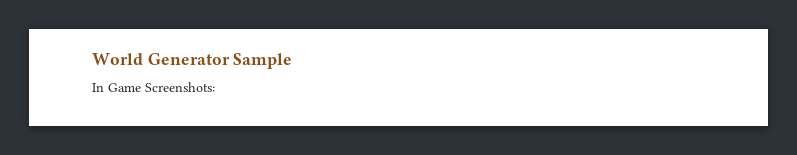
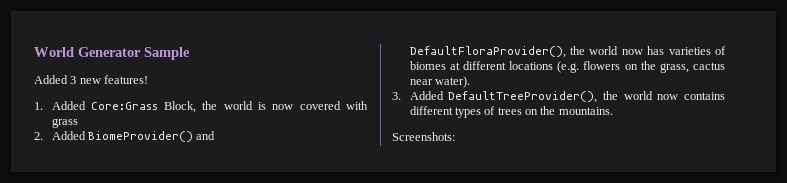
- In Game Screenshots:
+ Added 3 new features!
+ 1. Added Core:Grass Block, the world is now covered with grass
+ 2. Added BiomeProvider() and DefaultFloraProvider(), the world now has varieties of biomes at different locations (e.g. flowers on the grass, cactus near water).
+ 3. Added DefaultTreeProvider(), the world now contains different types of trees on the mountains.
+ Screenshots:

